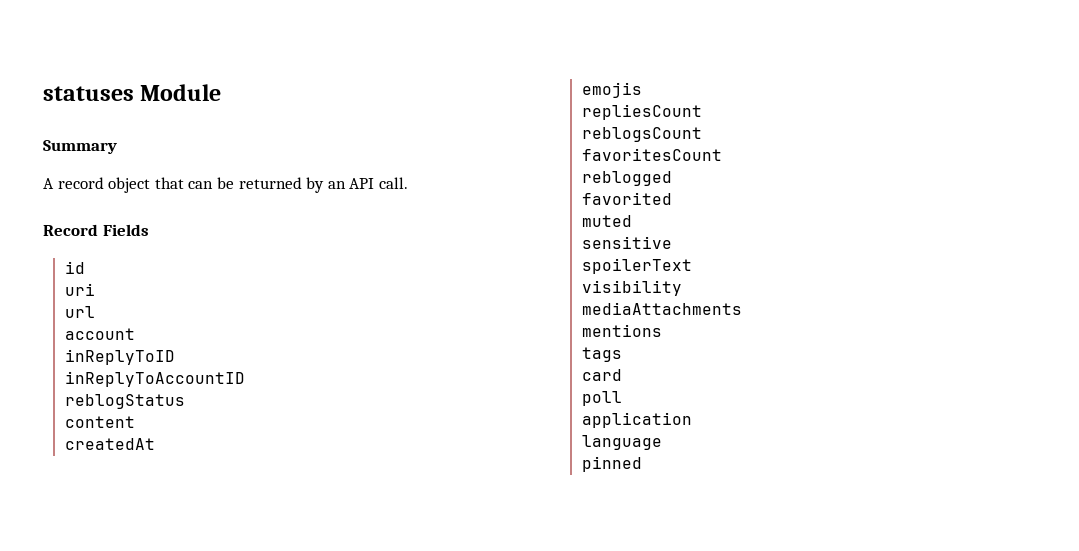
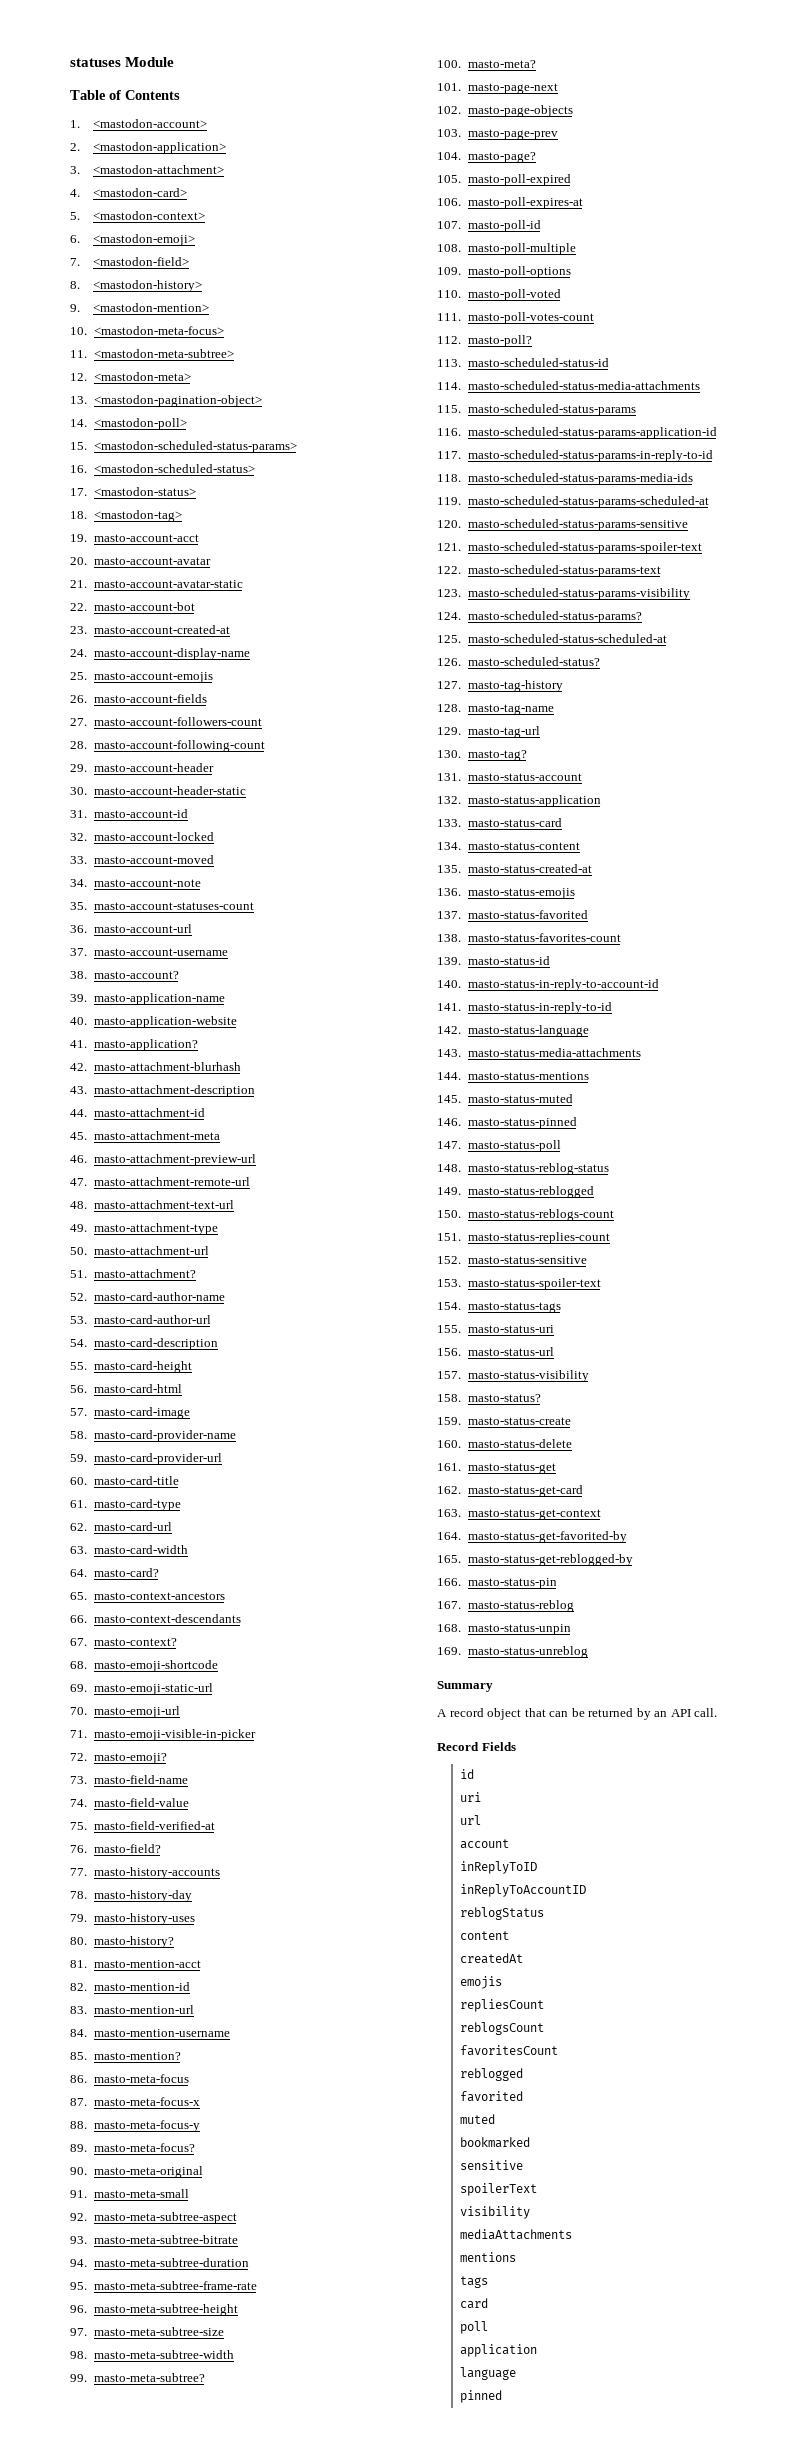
+ Table of Contents
+ 1. <mastodon-account>
+ 2. <mastodon-application>
+ 3. <mastodon-attachment>
+ 4. <mastodon-card>
+ 5. <mastodon-context>
+ 6. <mastodon-emoji>
+ 7. <mastodon-field>
+ 8. <mastodon-history>
+ 9. <mastodon-mention>
+ 10. <mastodon-meta-focus>
+ 11. <mastodon-meta-subtree>
+ 12. <mastodon-meta>
+ 13. <mastodon-pagination-object>
+ 14. <mastodon-poll>
+ 15. <mastodon-scheduled-status-params>
+ 16. <mastodon-scheduled-status>
+ 17. <mastodon-status>
+ 18. <mastodon-tag>
+ 19. masto-account-acct
+ 20. masto-account-avatar
+ 21. masto-account-avatar-static
+ 22. masto-account-bot
+ 23. masto-account-created-at
+ 24. masto-account-display-name
+ 25. masto-account-emojis
+ 26. masto-account-fields
+ 27. masto-account-followers-count
+ 28. masto-account-following-count
+ 29. masto-account-header
+ 30. masto-account-header-static
+ 31. masto-account-id
+ 32. masto-account-locked
+ 33. masto-account-moved
+ 34. masto-account-note
+ 35. masto-account-statuses-count
+ 36. masto-account-url
+ 37. masto-account-username
+ 38. masto-account?
+ 39. masto-application-name
+ 40. masto-application-website
+ 41. masto-application?
+ 42. masto-attachment-blurhash
+ 43. masto-attachment-description
+ 44. masto-attachment-id
+ 45. masto-attachment-meta
+ 46. masto-attachment-preview-url
+ 47. masto-attachment-remote-url
+ 48. masto-attachment-text-url
+ 49. masto-attachment-type
+ 50. masto-attachment-url
+ 51. masto-attachment?
+ 52. masto-card-author-name
+ 53. masto-card-author-url
+ 54. masto-card-description
+ 55. masto-card-height
+ 56. masto-card-html
+ 57. masto-card-image
+ 58. masto-card-provider-name
+ 59. masto-card-provider-url
+ 60. masto-card-title
+ 61. masto-card-type
+ 62. masto-card-url
+ 63. masto-card-width
+ 64. masto-card?
+ 65. masto-context-ancestors
+ 66. masto-context-descendants
+ 67. masto-context?
+ 68. masto-emoji-shortcode
+ 69. masto-emoji-static-url
+ 70. masto-emoji-url
+ 71. masto-emoji-visible-in-picker
+ 72. masto-emoji?
+ 73. masto-field-name
+ 74. masto-field-value
+ 75. masto-field-verified-at
+ 76. masto-field?
+ 77. masto-history-accounts
+ 78. masto-history-day
+ 79. masto-history-uses
+ 80. masto-history?
+ 81. masto-mention-acct
+ 82. masto-mention-id
+ 83. masto-mention-url
+ 84. masto-mention-username
+ 85. masto-mention?
+ 86. masto-meta-focus
+ 87. masto-meta-focus-x
+ 88. masto-meta-focus-y
+ 89. masto-meta-focus?
+ 90. masto-meta-original
+ 91. masto-meta-small
+ 92. masto-meta-subtree-aspect
+ 93. masto-meta-subtree-bitrate
+ 94. masto-meta-subtree-duration
+ 95. masto-meta-subtree-frame-rate
+ 96. masto-meta-subtree-height
+ 97. masto-meta-subtree-size
+ 98. masto-meta-subtree-width
+ 99. masto-meta-subtree?
+ 100. masto-meta?
+ 101. masto-page-next
+ 102. masto-page-objects
+ 103. masto-page-prev
+ 104. masto-page?
+ 105. masto-poll-expired
+ 106. masto-poll-expires-at
+ 107. masto-poll-id
+ 108. masto-poll-multiple
+ 109. masto-poll-options
+ 110. masto-poll-voted
+ 111. masto-poll-votes-count
+ 112. masto-poll?
+ 113. masto-scheduled-status-id
+ 114. masto-scheduled-status-media-attachments
+ 115. masto-scheduled-status-params
+ 116. masto-scheduled-status-params-application-id
+ 117. masto-scheduled-status-params-in-reply-to-id
+ 118. masto-scheduled-status-params-media-ids
+ 119. masto-scheduled-status-params-scheduled-at
+ 120. masto-scheduled-status-params-sensitive
+ 121. masto-scheduled-status-params-spoiler-text
+ 122. masto-scheduled-status-params-text
+ 123. masto-scheduled-status-params-visibility
+ 124. masto-scheduled-status-params?
+ 125. masto-scheduled-status-scheduled-at
+ 126. masto-scheduled-status?
+ 127. masto-tag-history
+ 128. masto-tag-name
+ 129. masto-tag-url
+ 130. masto-tag?
+ 131. masto-status-account
+ 132. masto-status-application
+ 133. masto-status-card
+ 134. masto-status-content
+ 135. masto-status-created-at
+ 136. masto-status-emojis
+ 137. masto-status-favorited
+ 138. masto-status-favorites-count
+ 139. masto-status-id
+ 140. masto-status-in-reply-to-account-id
+ 141. masto-status-in-reply-to-id
+ 142. masto-status-language
+ 143. masto-status-media-attachments
+ 144. masto-status-mentions
+ 145. masto-status-muted
+ 146. masto-status-pinned
+ 147. masto-status-poll
+ 148. masto-status-reblog-status
+ 149. masto-status-reblogged
+ 150. masto-status-reblogs-count
+ 151. masto-status-replies-count
+ 152. masto-status-sensitive
+ 153. masto-status-spoiler-text
+ 154. masto-status-tags
+ 155. masto-status-uri
+ 156. masto-status-url
+ 157. masto-status-visibility
+ 158. masto-status?
+ 159. masto-status-create
+ 160. masto-status-delete
+ 161. masto-status-get
+ 162. masto-status-get-card
+ 163. masto-status-get-context
+ 164. masto-status-get-favorited-by
+ 165. masto-status-get-reblogged-by
+ 166. masto-status-pin
+ 167. masto-status-reblog
+ 168. masto-status-unpin
+ 169. masto-status-unreblog
+ bookmarked

